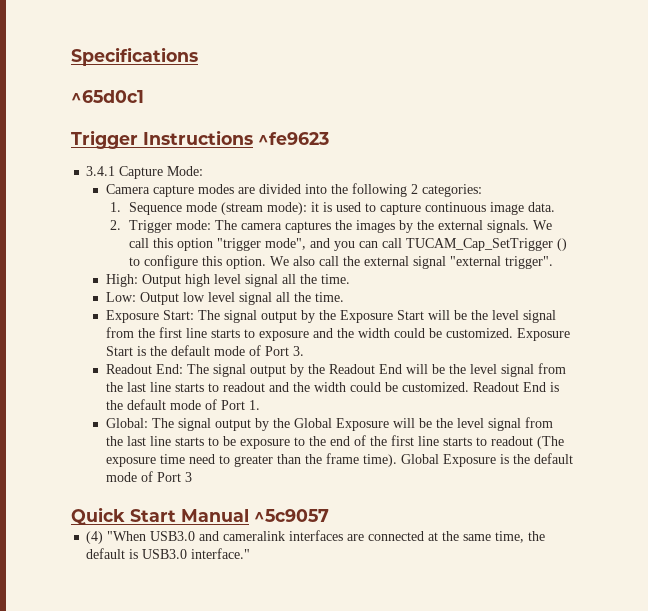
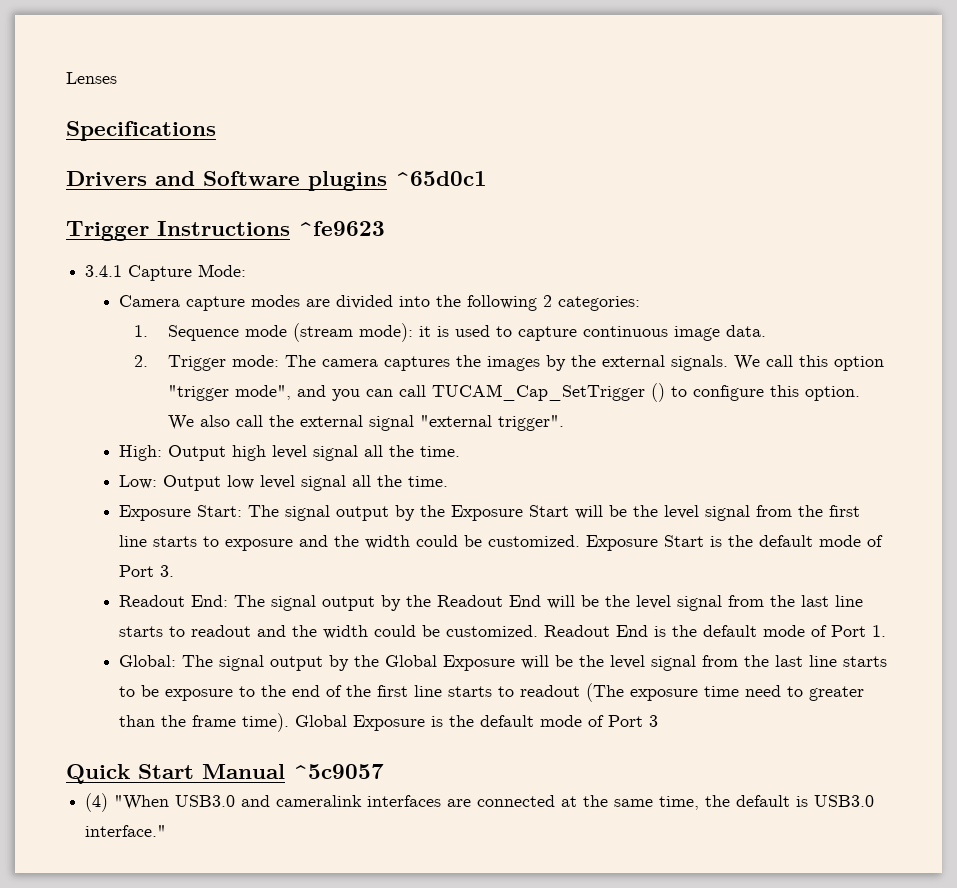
+ Lenses
- ^65d0c1
+ Drivers and Software plugins ^65d0c1

